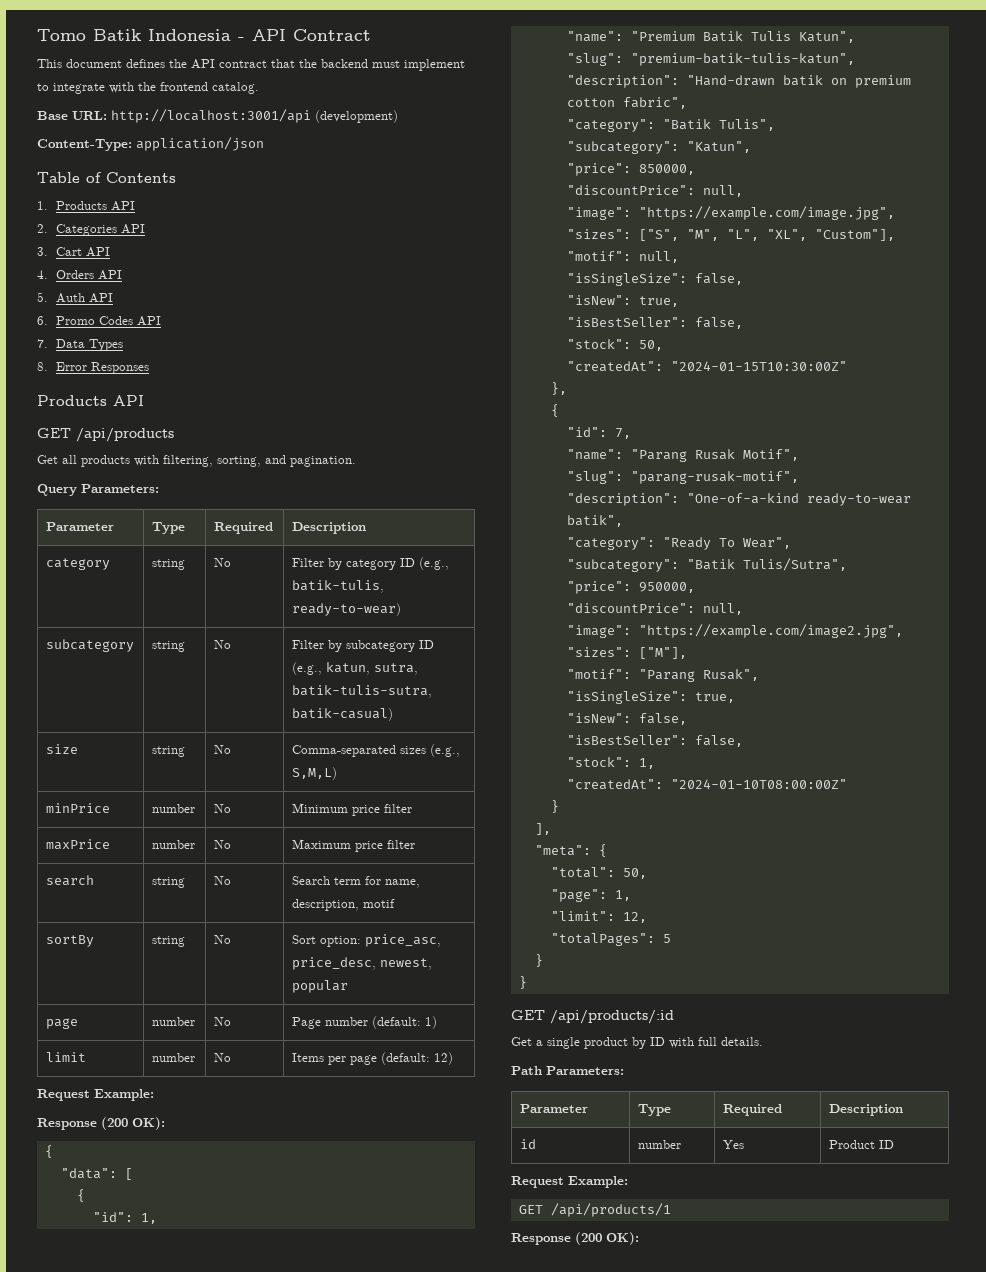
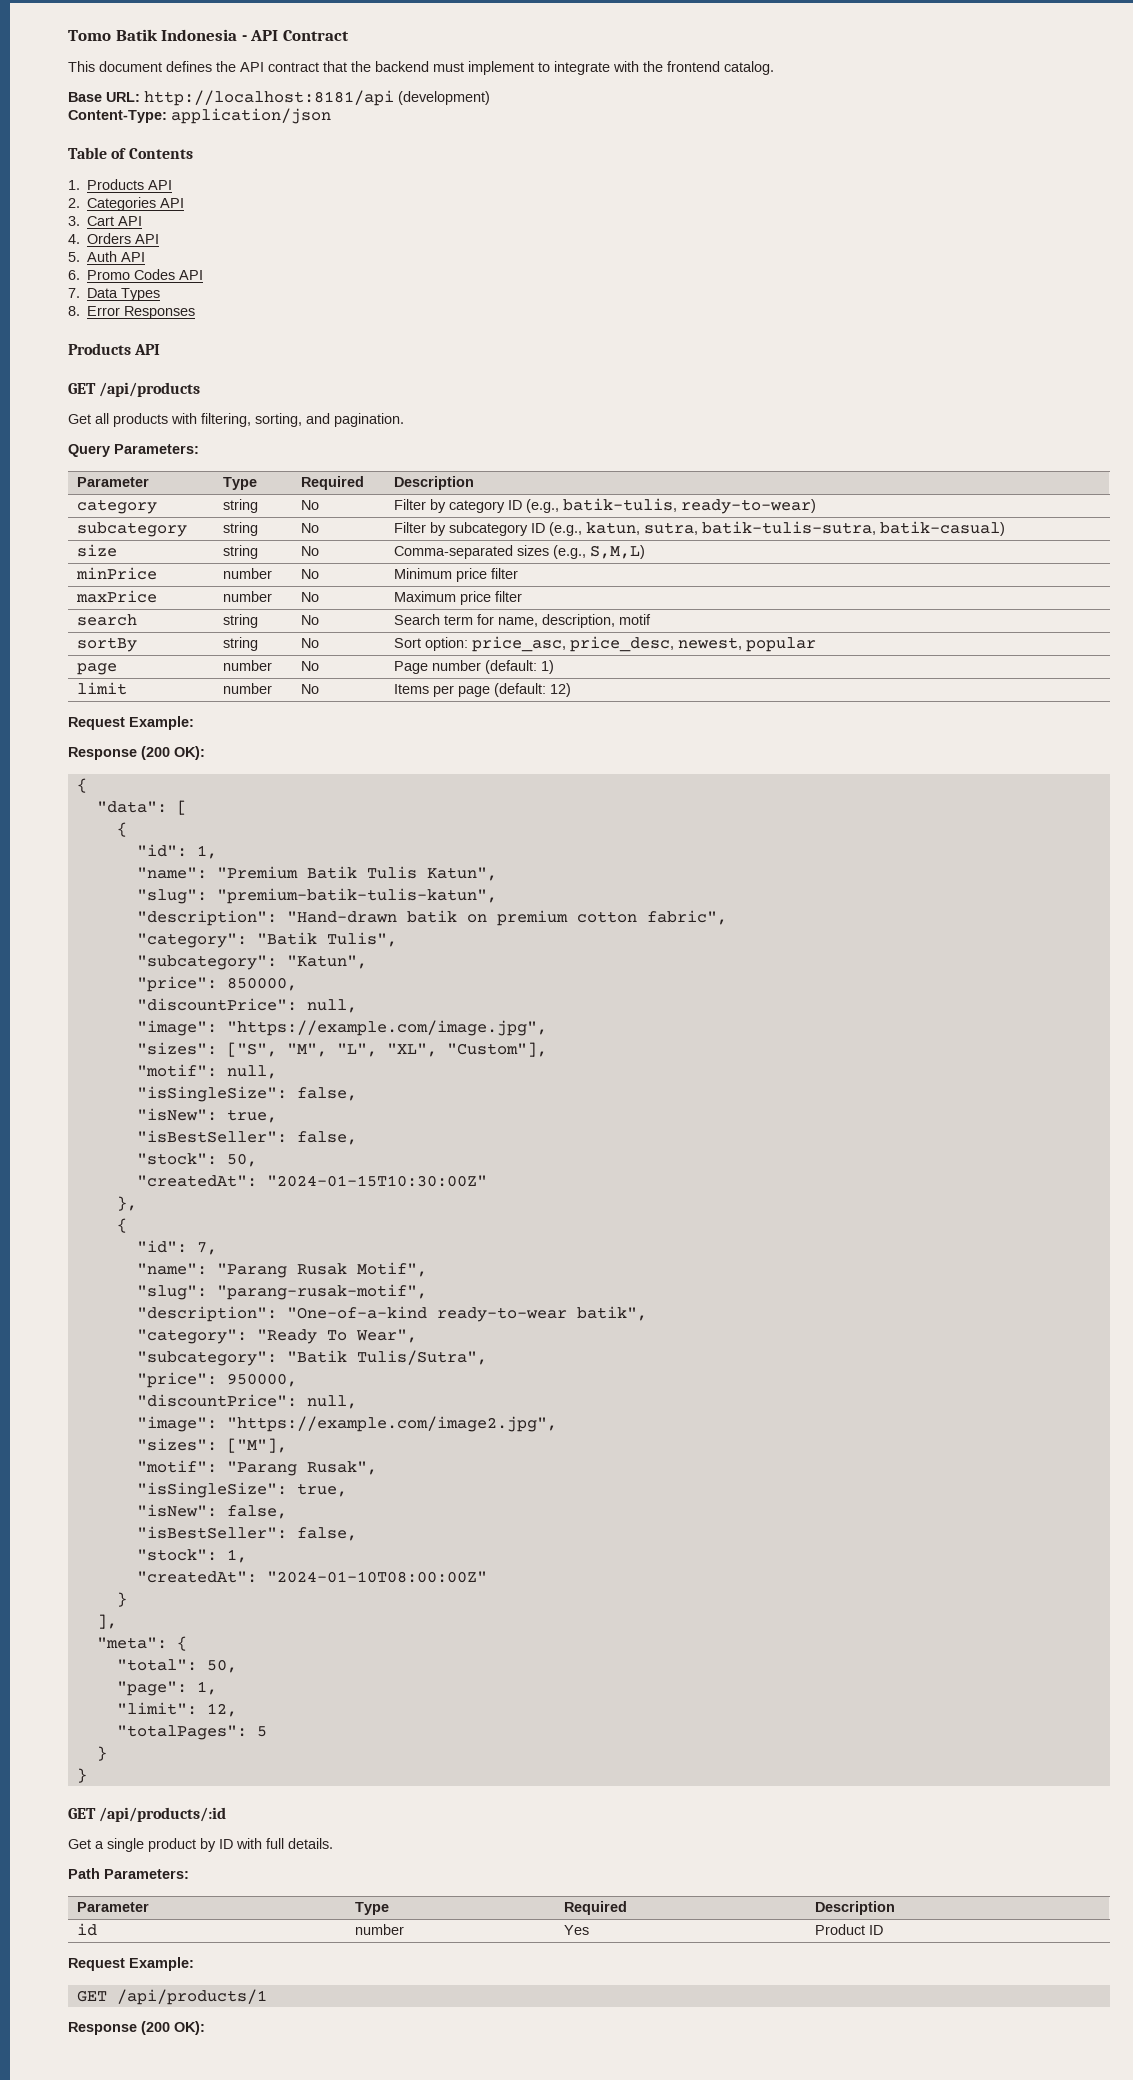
- Base URL: http://localhost:3001/api (development)
+ Base URL: http://localhost:8181/api (development)

